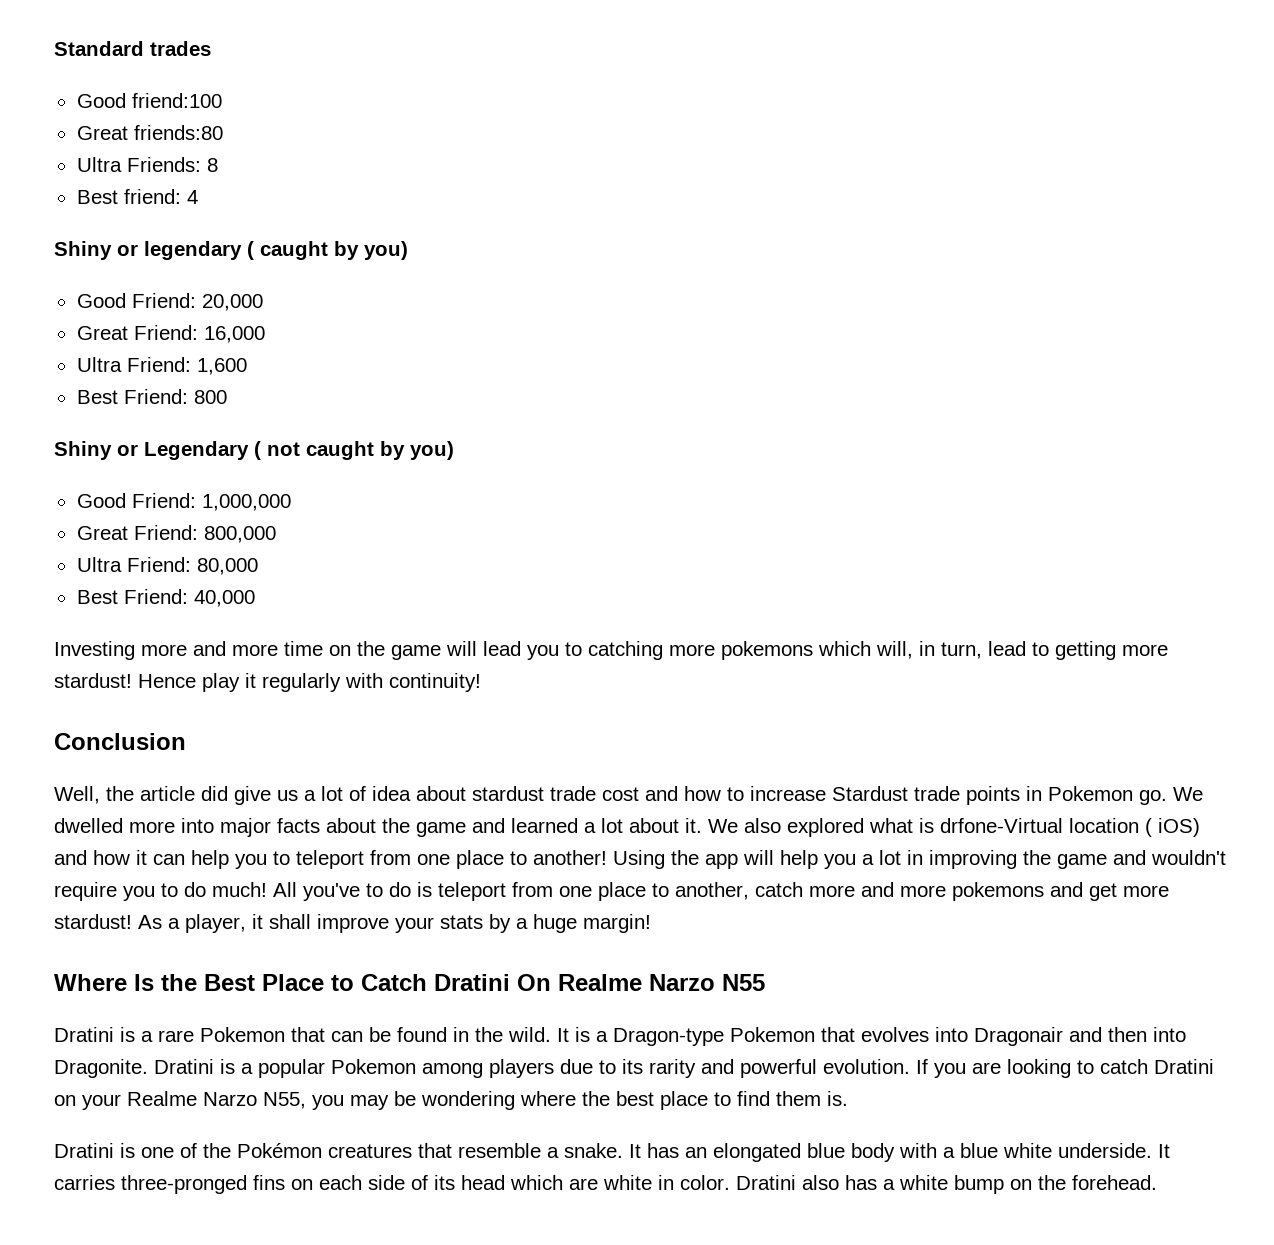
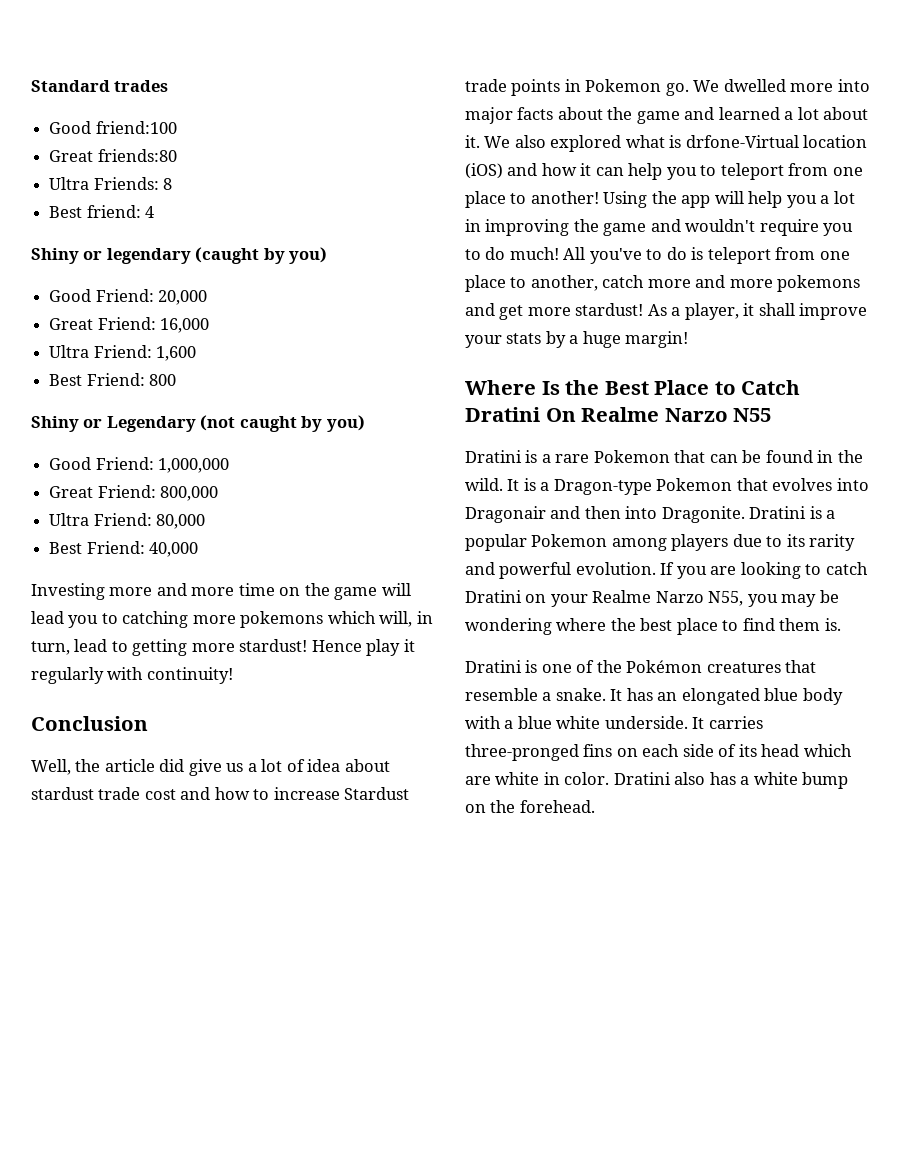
- Shiny or legendary ( caught by you)
+ Shiny or legendary (caught by you)
- Shiny or Legendary ( not caught by you)
+ Shiny or Legendary (not caught by you)
- We also explored what is drfone-Virtual location ( iOS) and how it can help you to teleport from one place to another!
+ We also explored what is drfone-Virtual location (iOS) and how it can help you to teleport from one place to another!

